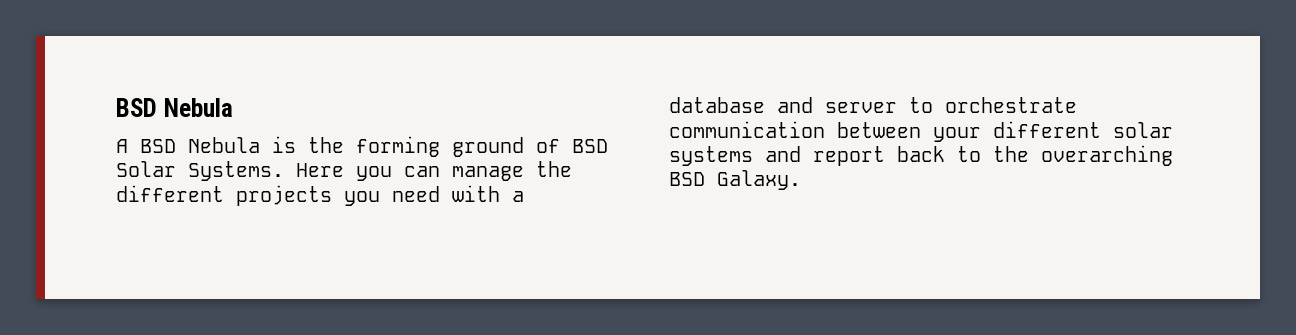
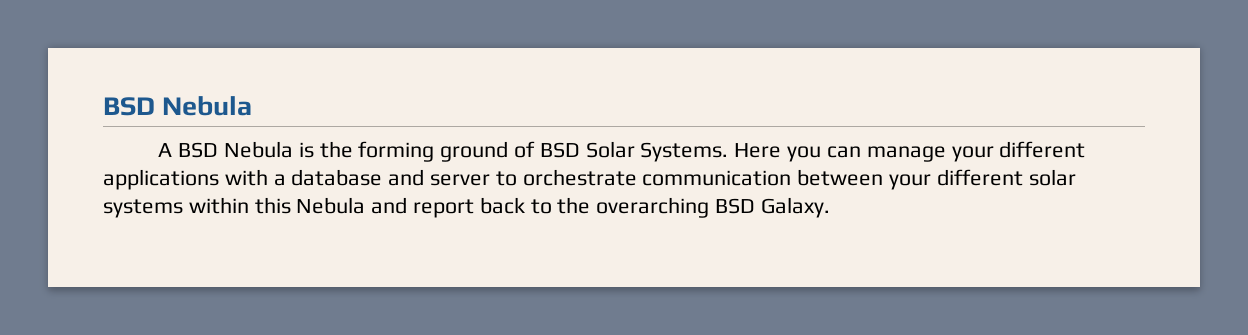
- Here you can manage the different projects you need with a database and server to orchestrate communication between your different solar systems and report back to the overarching BSD Galaxy.
+ Here you can manage your different applications with a database and server to orchestrate communication between your different solar systems within this Nebula and report back to the overarching BSD Galaxy.

